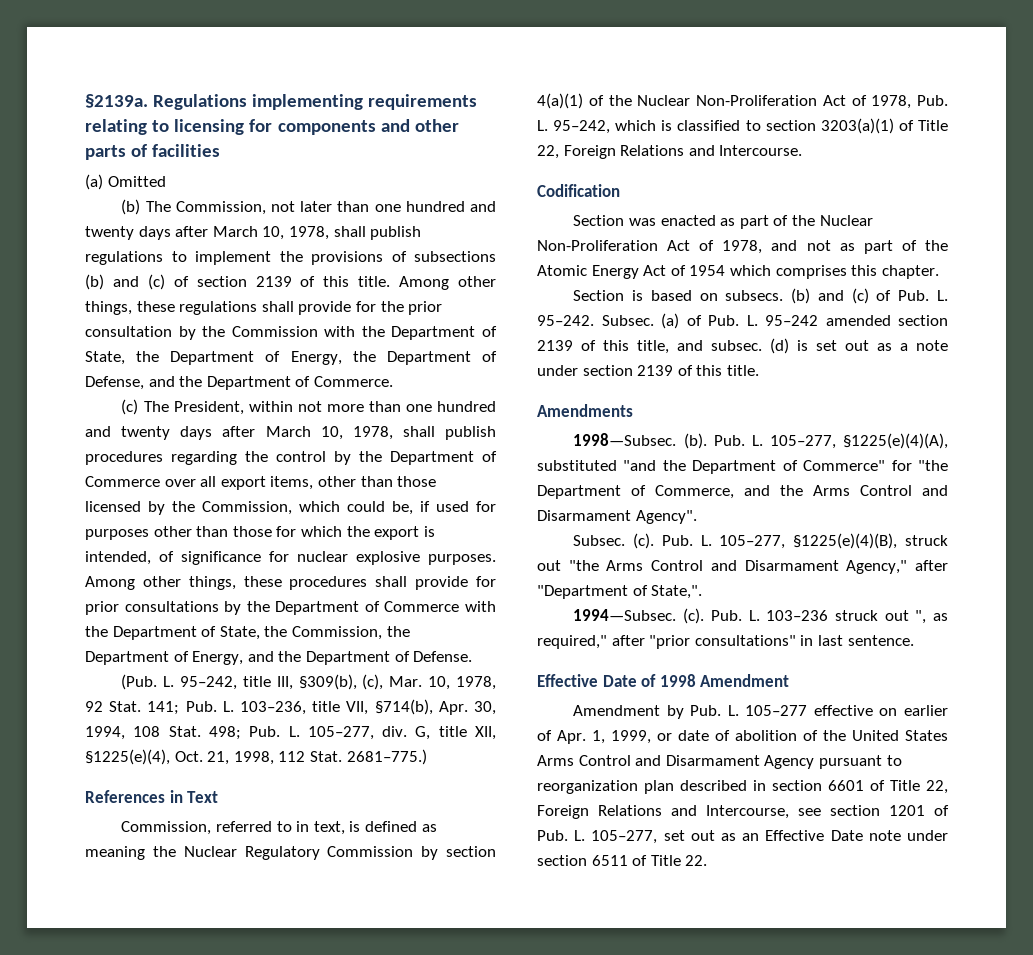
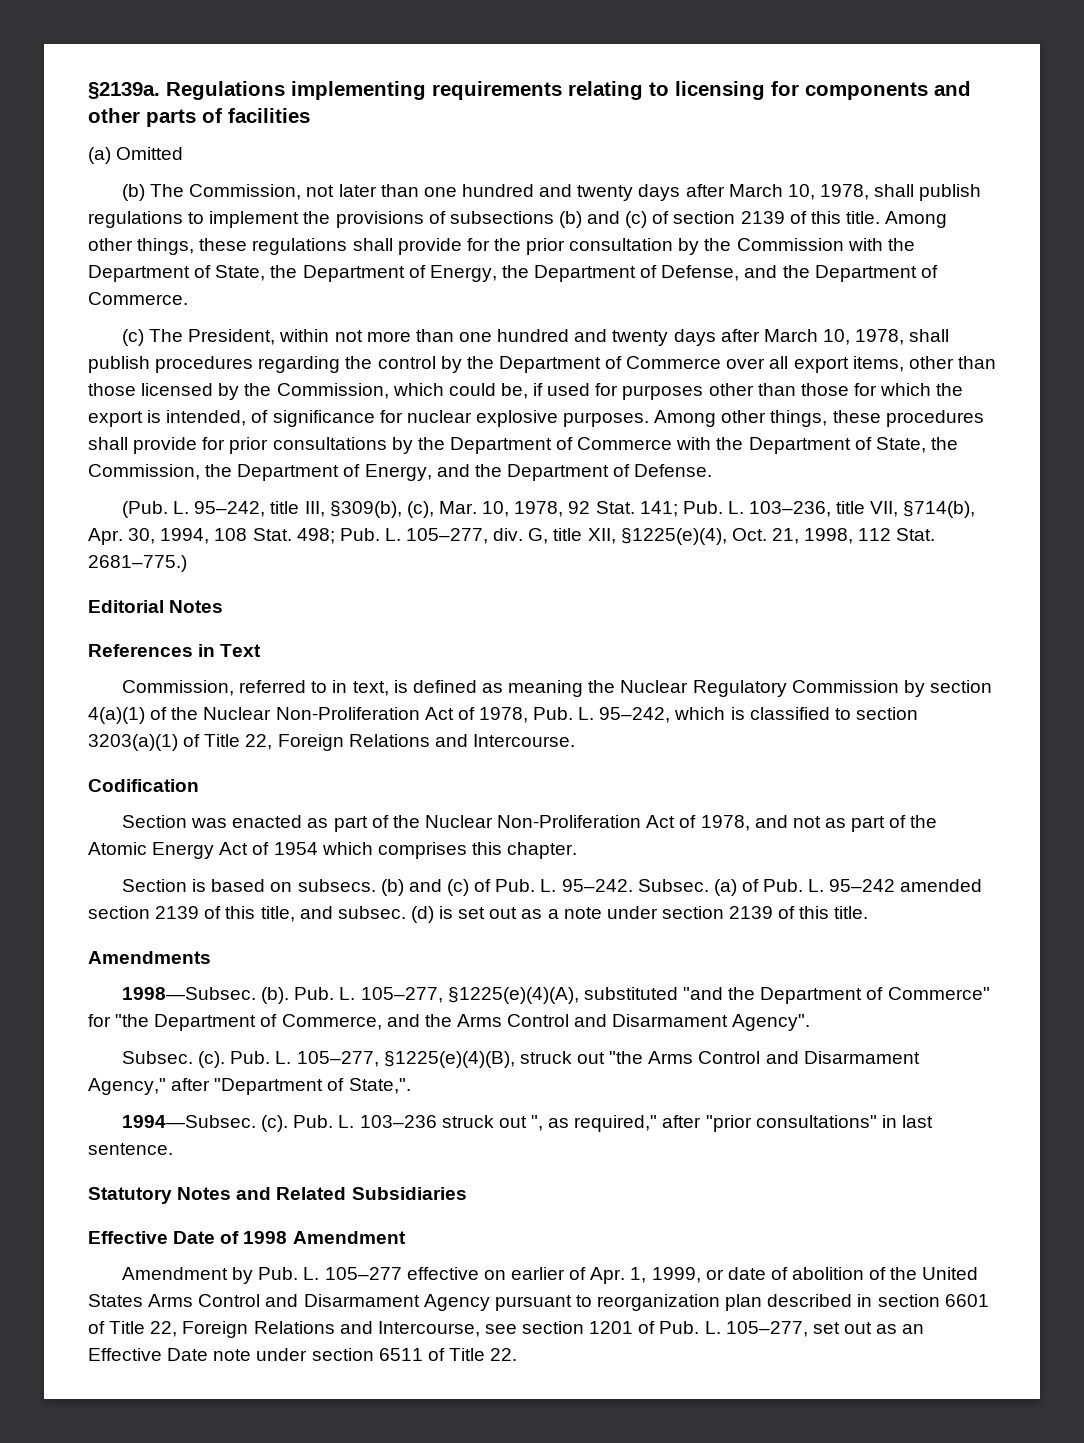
+ Editorial Notes
+ Statutory Notes and Related Subsidiaries

